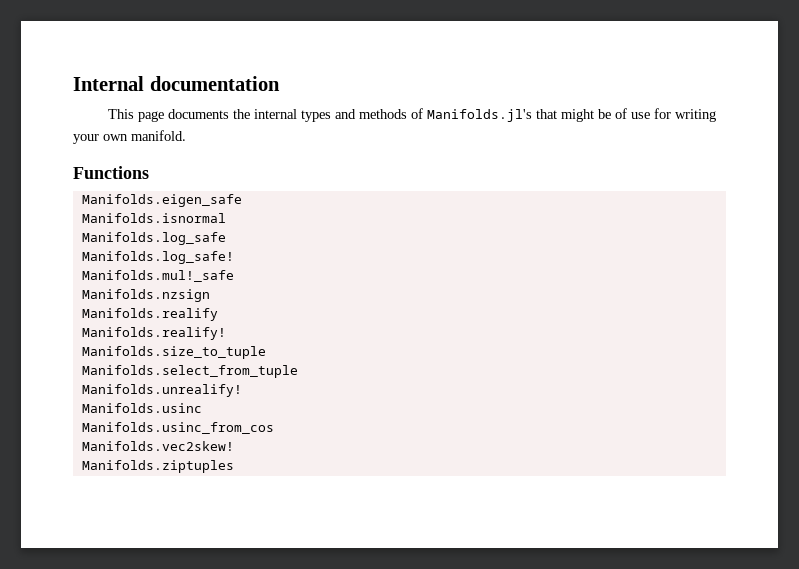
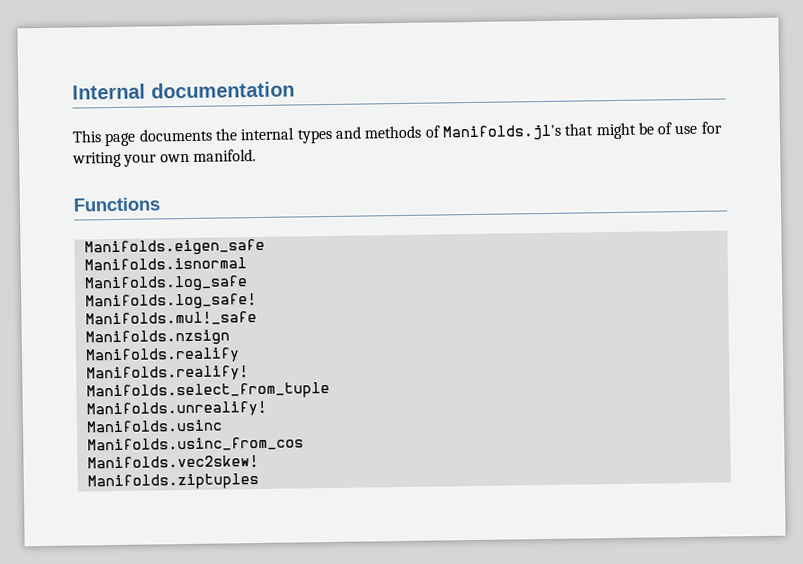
- Manifolds.size_to_tuple

